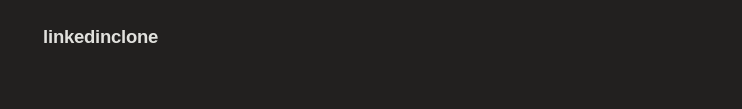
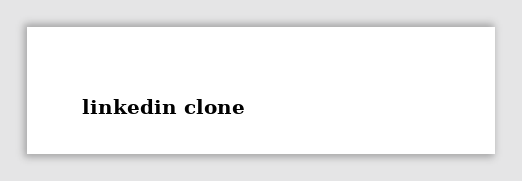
- linkedinclone
+ linkedin clone

